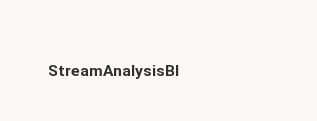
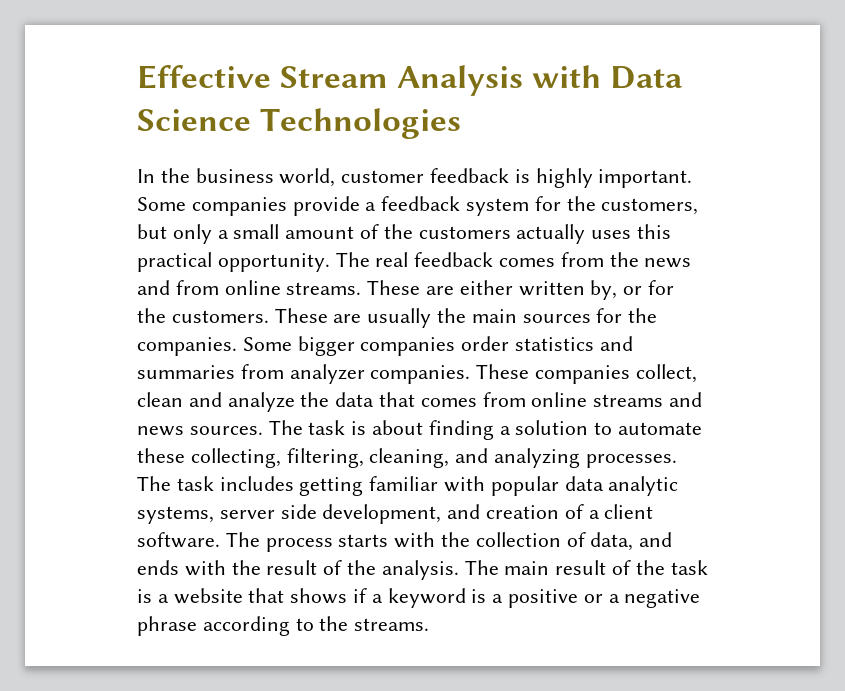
- StreamAnalysisBI
+ Effective Stream Analysis with Data Science Technologies
+ In the business world, customer feedback is highly important. Some companies provide a feedback system for the customers, but only a small amount of the customers actually uses this practical opportunity. The real feedback comes from the news and from online streams. These are either written by, or for the customers. These are usually the main sources for the companies. Some bigger companies order statistics and summaries from analyzer companies. These companies collect, clean and analyze the data that comes from online streams and news sources. The task is about finding a solution to automate these collecting, filtering, cleaning, and analyzing processes. The task includes getting familiar with popular data analytic systems, server side development, and creation of a client software. The process starts with the collection of data, and ends with the result of the analysis. The main result of the task is a website that shows if a keyword is a positive or a negative phrase according to the streams.

